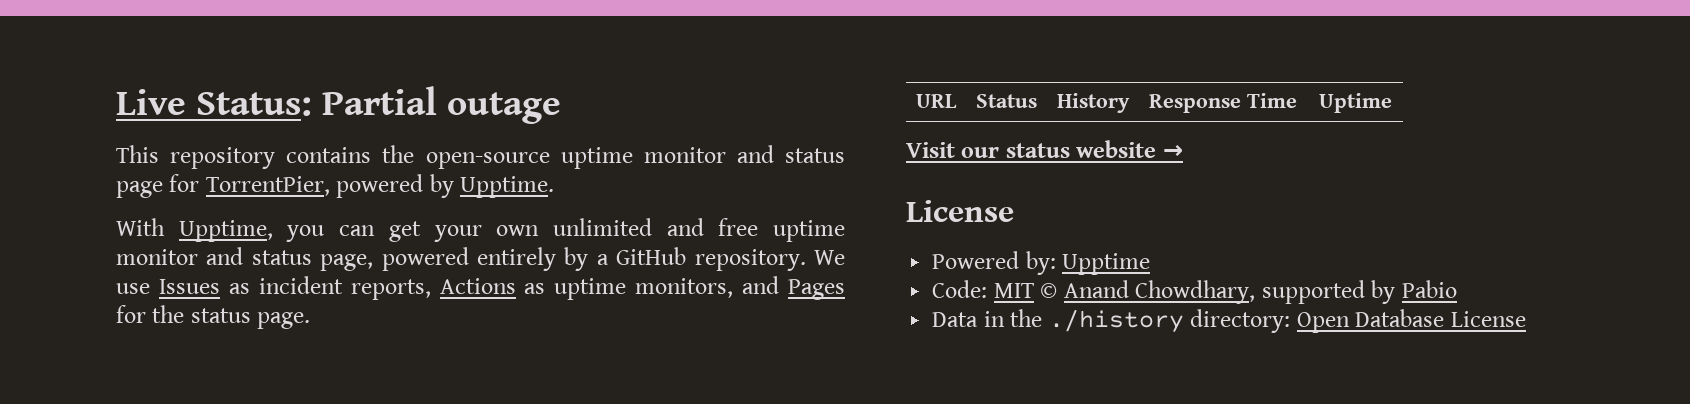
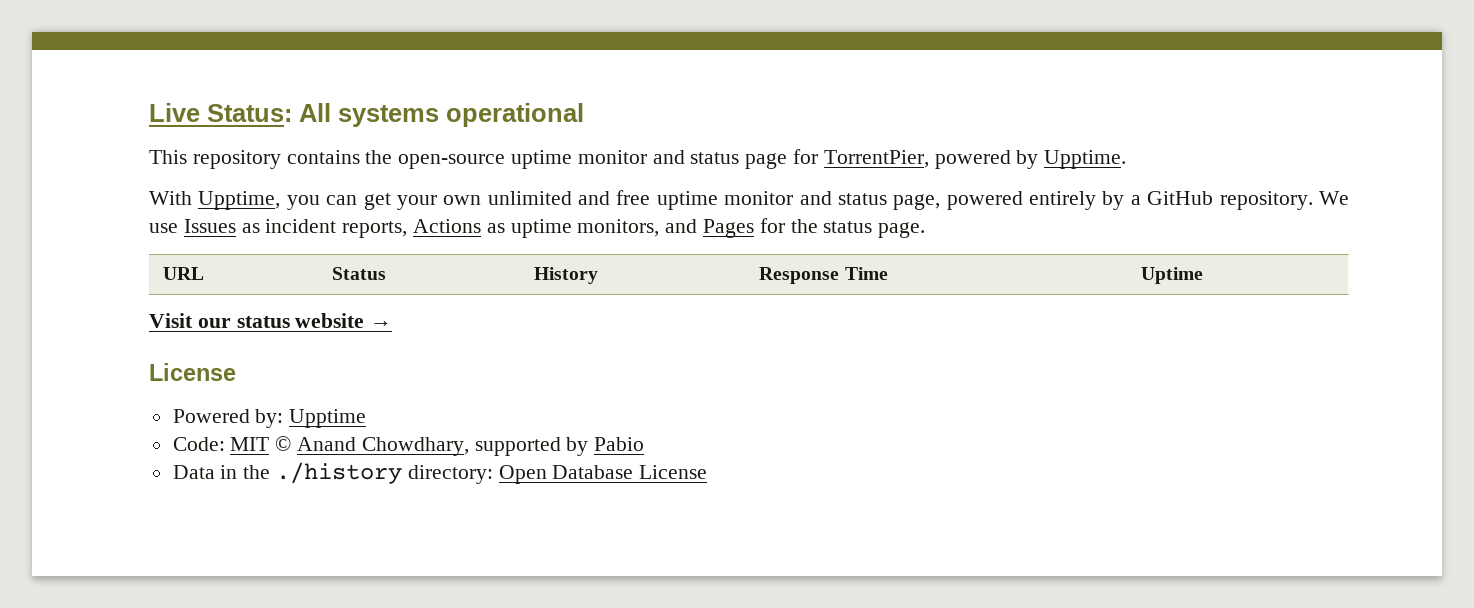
- Live Status: Partial outage
+ Live Status: All systems operational

